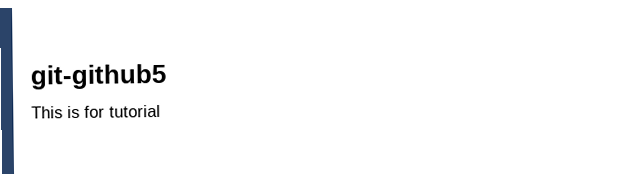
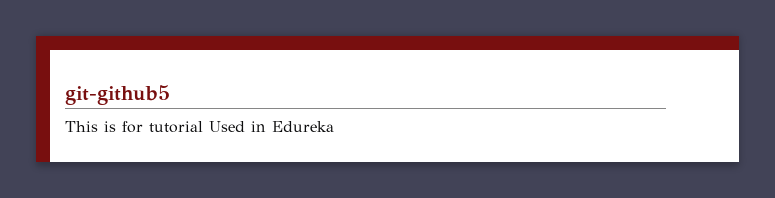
- This is for tutorial
+ This is for tutorial Used in Edureka

